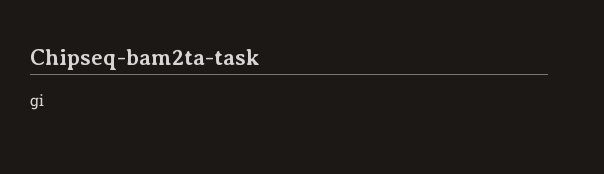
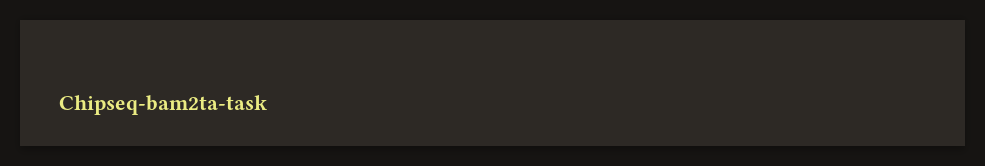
- gi

